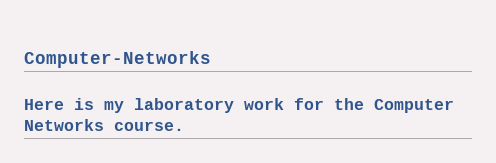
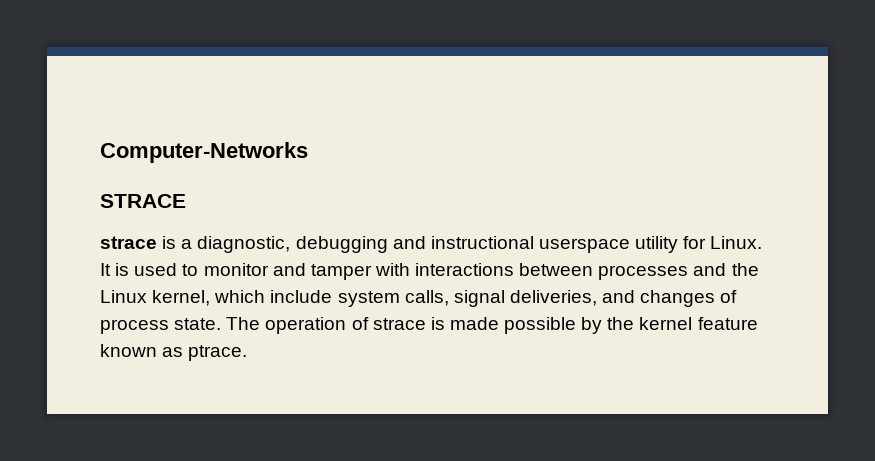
- Here is my laboratory work for the Computer Networks course.
+ STRACE
+ strace is a diagnostic, debugging and instructional userspace utility for Linux. It is used to monitor and tamper with interactions between processes and the Linux kernel, which include system calls, signal deliveries, and changes of process state. The operation of strace is made possible by the kernel feature known as ptrace.

